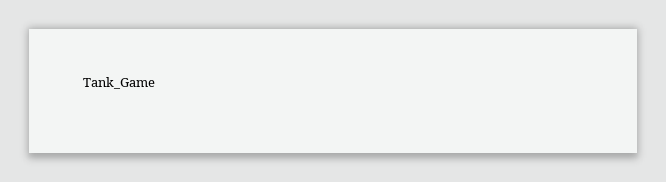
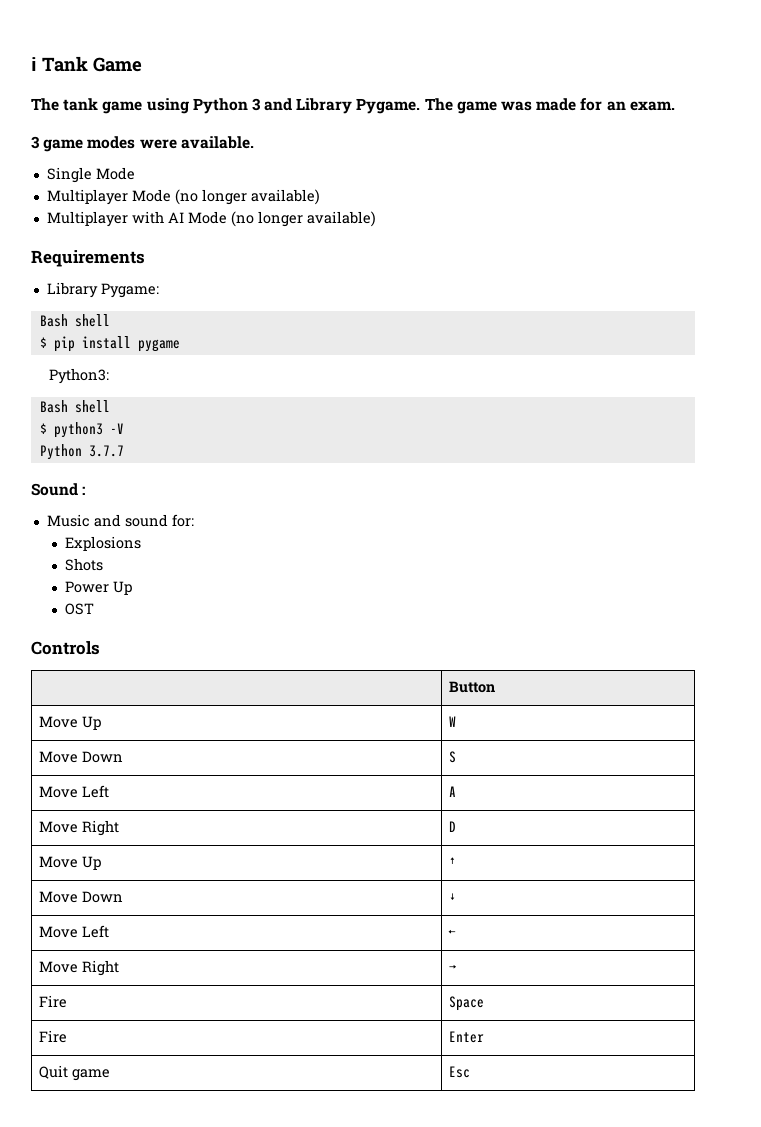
- Tank_Game
+ ℹ Tank Game
+ The tank game using Python 3 and Library Pygame. The game was made for an exam.
+ 3 game modes were available.
+ Single Mode
+ Multiplayer Mode (no longer available)
+ Multiplayer with AI Mode (no longer available)
+ Requirements
+ Library Pygame:
+ Bash shell
+ $ pip install pygame
+ Python3:
+ Bash shell
+ $ python3 -V
+ Python 3.7.7
+ Sound :
+ Music and sound for:
+ Explosions
+ Shots
+ Power Up
+ OST
+ Controls
+ | Button
+ Move Up | W
+ Move Down | S
+ Move Left | A
+ Move Right | D
+ Move Up | ↑
+ Move Down | ↓
+ Move Left | ←
+ Move Right | →
+ Fire | Space
+ Fire | Enter
+ Quit game | Esc

